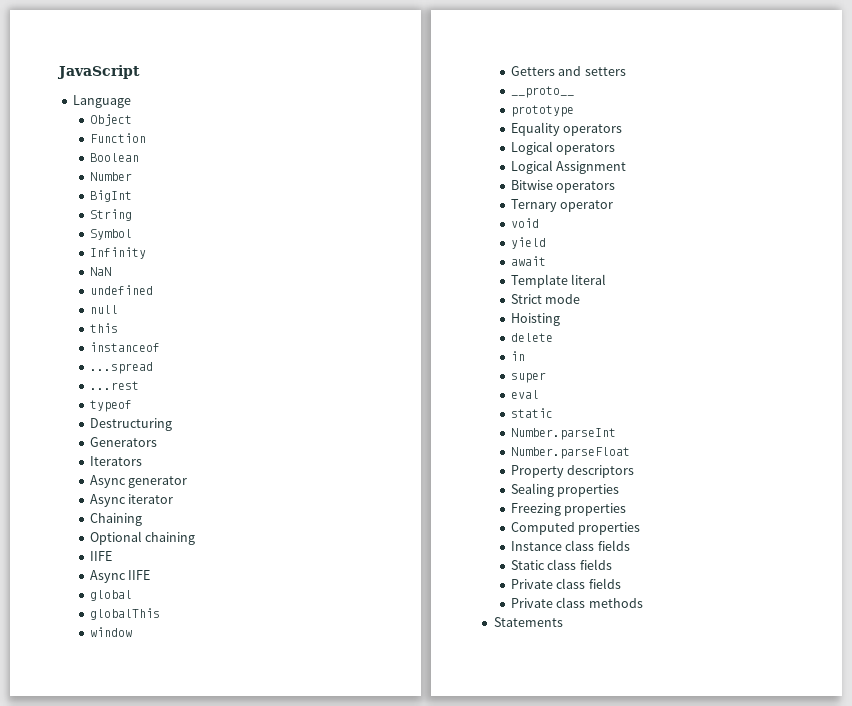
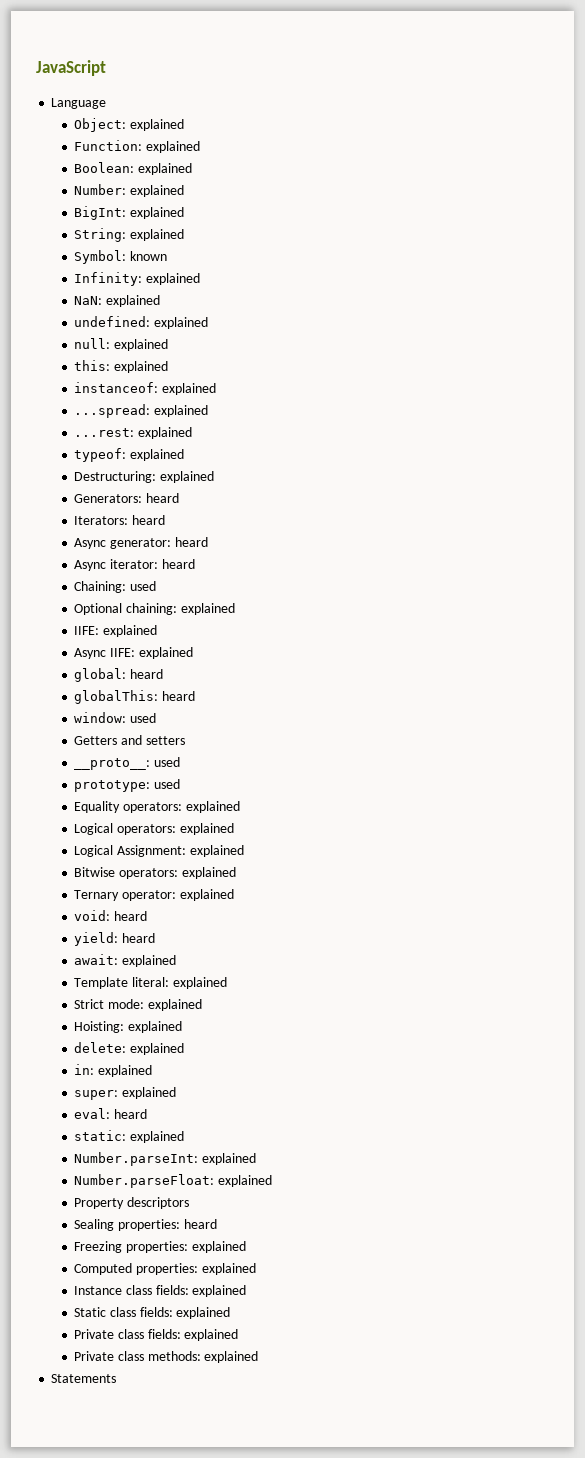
- Object
- Function
- Boolean
- Number
- BigInt
- String
- Symbol
- Infinity
- NaN
- undefined
- null
- this
- instanceof
- ...spread
- ...rest
- typeof
- Destructuring
- Generators
- Iterators
- Async generator
- Async iterator
- Chaining
- Optional chaining
- IIFE
- Async IIFE
- global
- globalThis
- window
+ Object: explained
+ Function: explained
+ Boolean: explained
+ Number: explained
+ BigInt: explained
+ String: explained
+ Symbol: known
+ Infinity: explained
+ NaN: explained
+ undefined: explained
+ null: explained
+ this: explained
+ instanceof: explained
+ ...spread: explained
+ ...rest: explained
+ typeof: explained
+ Destructuring: explained
+ Generators: heard
+ Iterators: heard
+ Async generator: heard
+ Async iterator: heard
+ Chaining: used
+ Optional chaining: explained
+ IIFE: explained
+ Async IIFE: explained
+ global: heard
+ globalThis: heard
+ window: used
- __proto__
- prototype
+ __proto__: used
+ prototype: used
- Equality operators
- Logical operators
- Logical Assignment
+ Equality operators: explained
+ Logical operators: explained
+ Logical Assignment: explained
- Bitwise operators
+ Bitwise operators: explained
- Ternary operator
- void
- yield
- await
+ Ternary operator: explained
+ void: heard
+ yield: heard
+ await: explained
- Template literal
+ Template literal: explained
- Strict mode
- Hoisting
- delete
- in
- super
- eval
- static
- Number.parseInt
- Number.parseFloat
+ Strict mode: explained
+ Hoisting: explained
+ delete: explained
+ in: explained
+ super: explained
+ eval: heard
+ static: explained
+ Number.parseInt: explained
+ Number.parseFloat: explained
- Sealing properties
+ Sealing properties: heard
- Freezing properties
+ Freezing properties: explained
- Computed properties
+ Computed properties: explained
- Instance class fields
+ Instance class fields: explained
- Static class fields
- Private class fields
- Private class methods
+ Static class fields: explained
+ Private class fields: explained
+ Private class methods: explained

